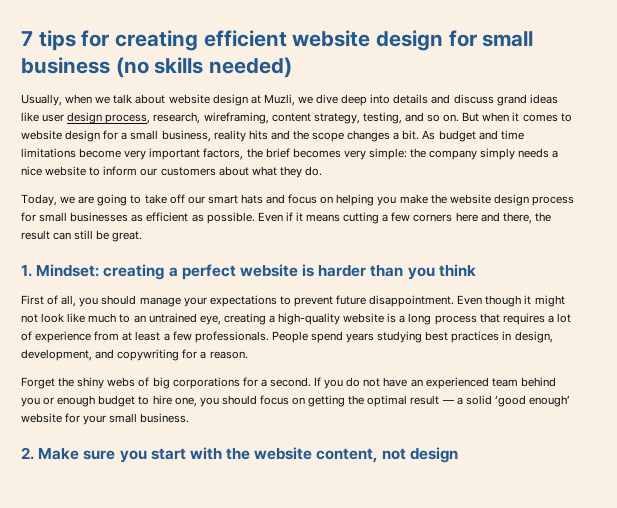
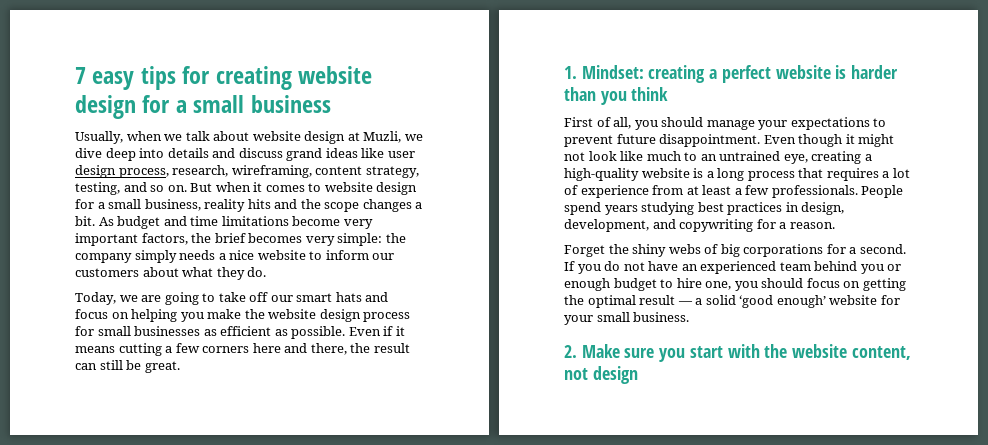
- 7 tips for creating efficient website design for small business (no skills needed)
+ 7 easy tips for creating website design for a small business

